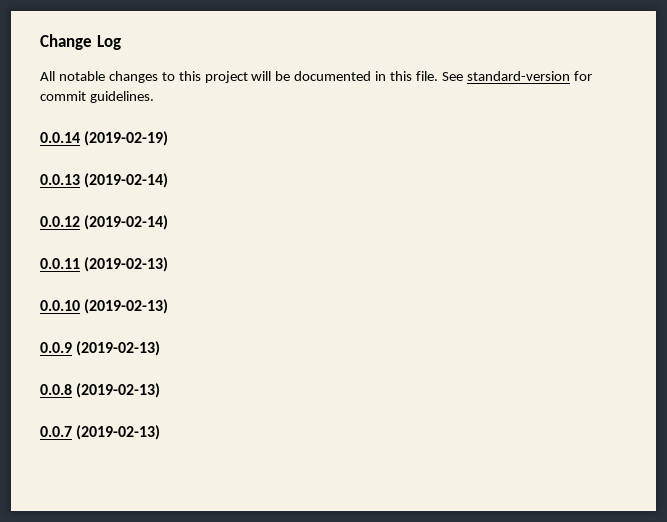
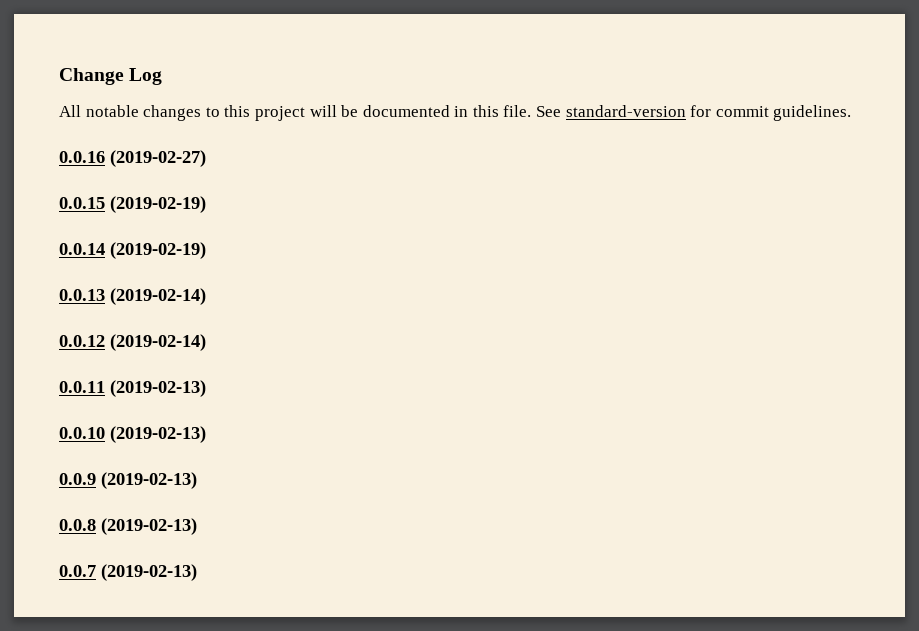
+ 0.0.16 (2019-02-27)
+ 0.0.15 (2019-02-19)

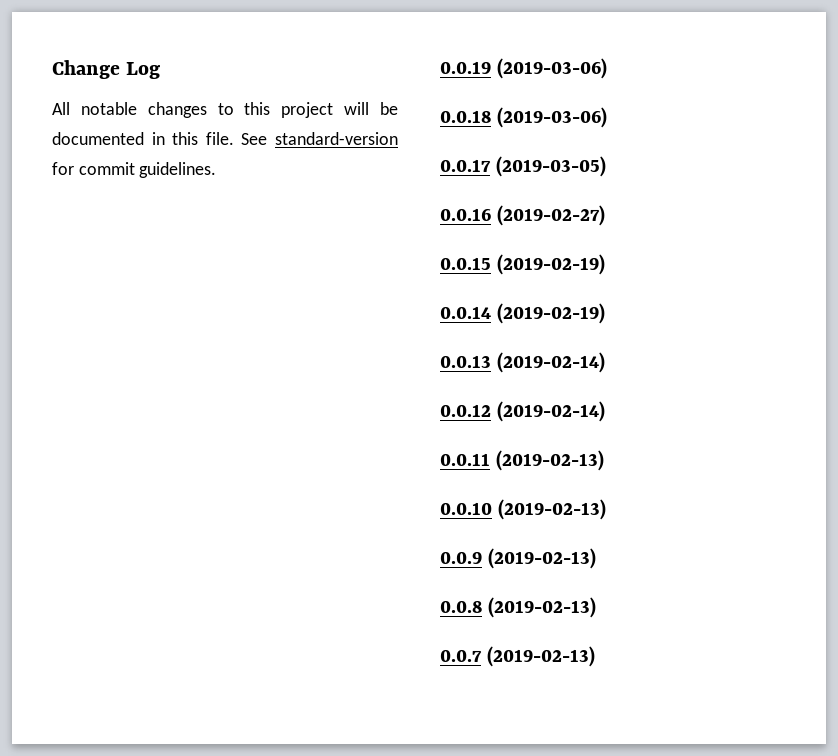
+ 0.0.19 (2019-03-06)
+ 0.0.18 (2019-03-06)
+ 0.0.17 (2019-03-05)

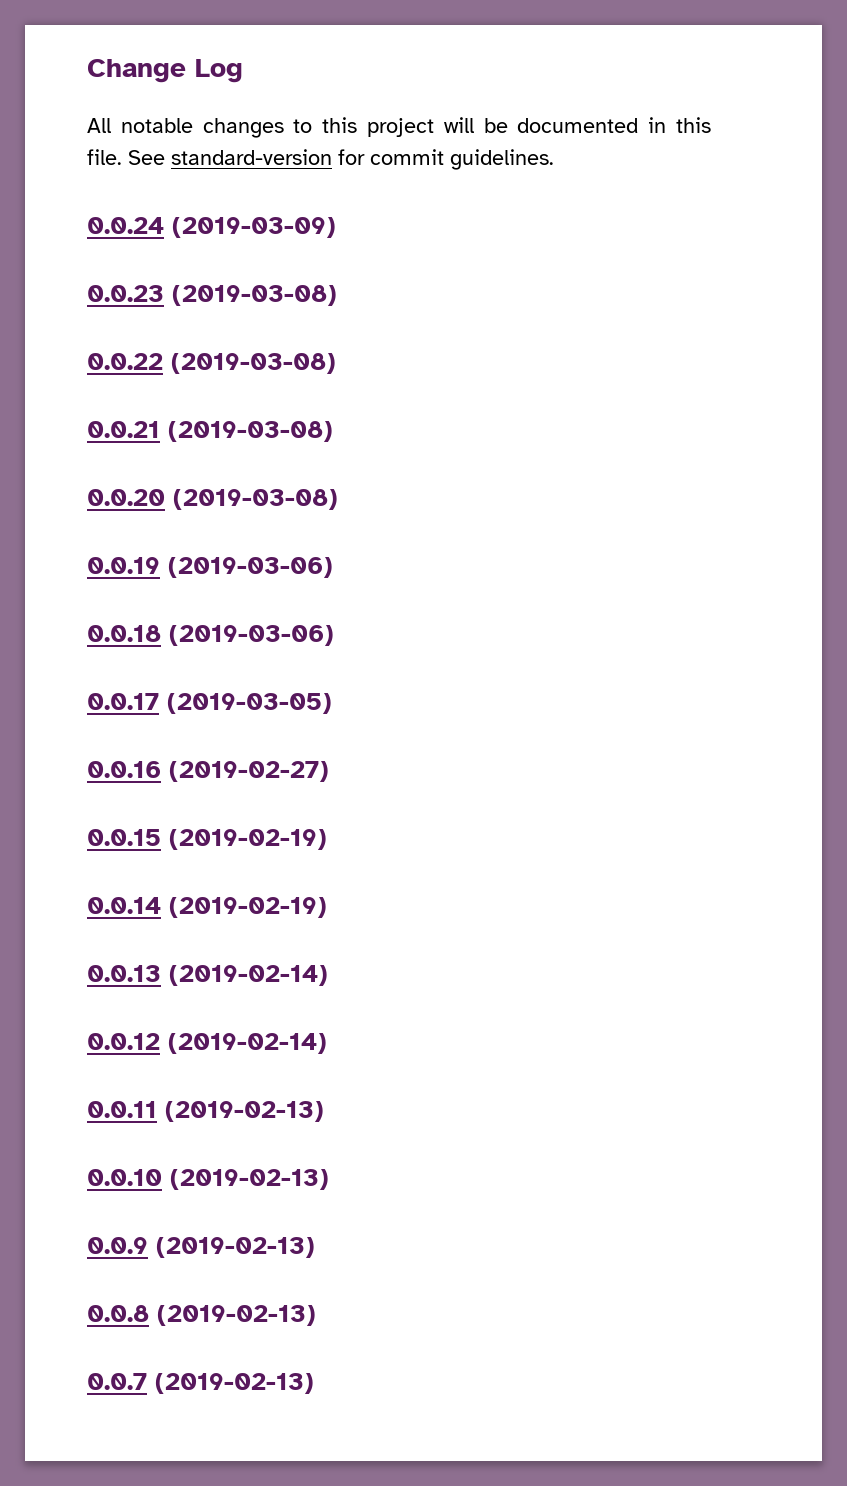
+ 0.0.24 (2019-03-09)
+ 0.0.23 (2019-03-08)
+ 0.0.22 (2019-03-08)
+ 0.0.21 (2019-03-08)
+ 0.0.20 (2019-03-08)

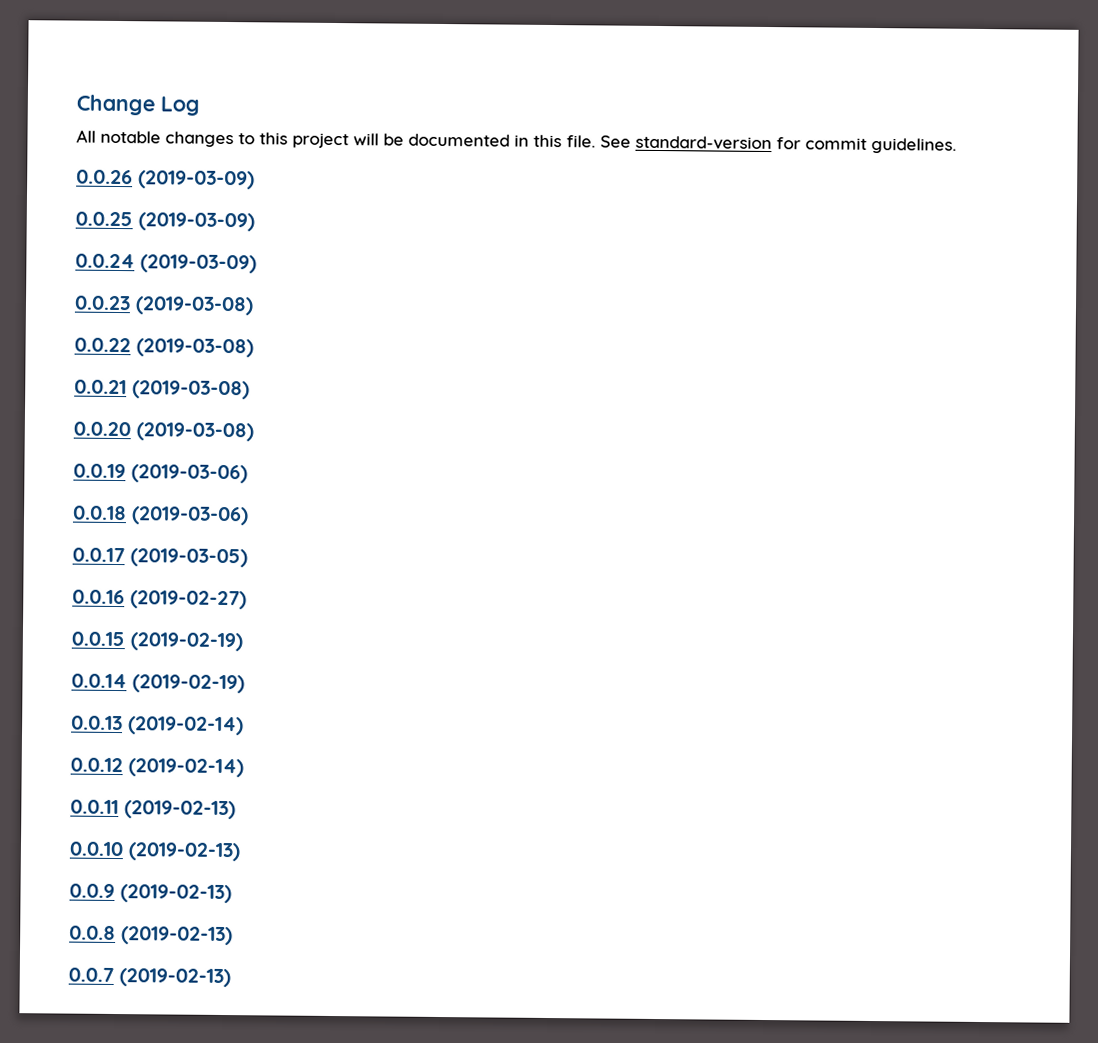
+ 0.0.26 (2019-03-09)
+ 0.0.25 (2019-03-09)

